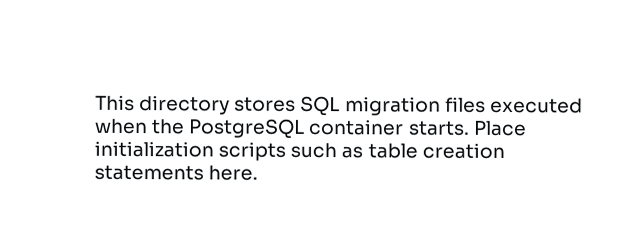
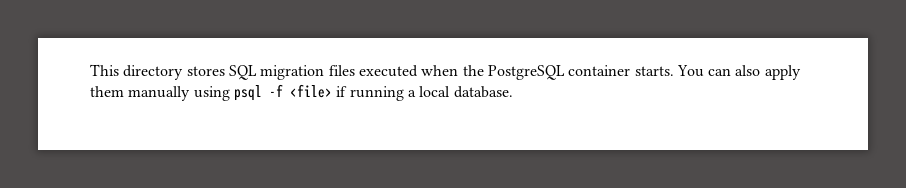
- Place initialization scripts such as table creation statements here.
+ You can also apply them manually using psql -f <file> if running a local database.

